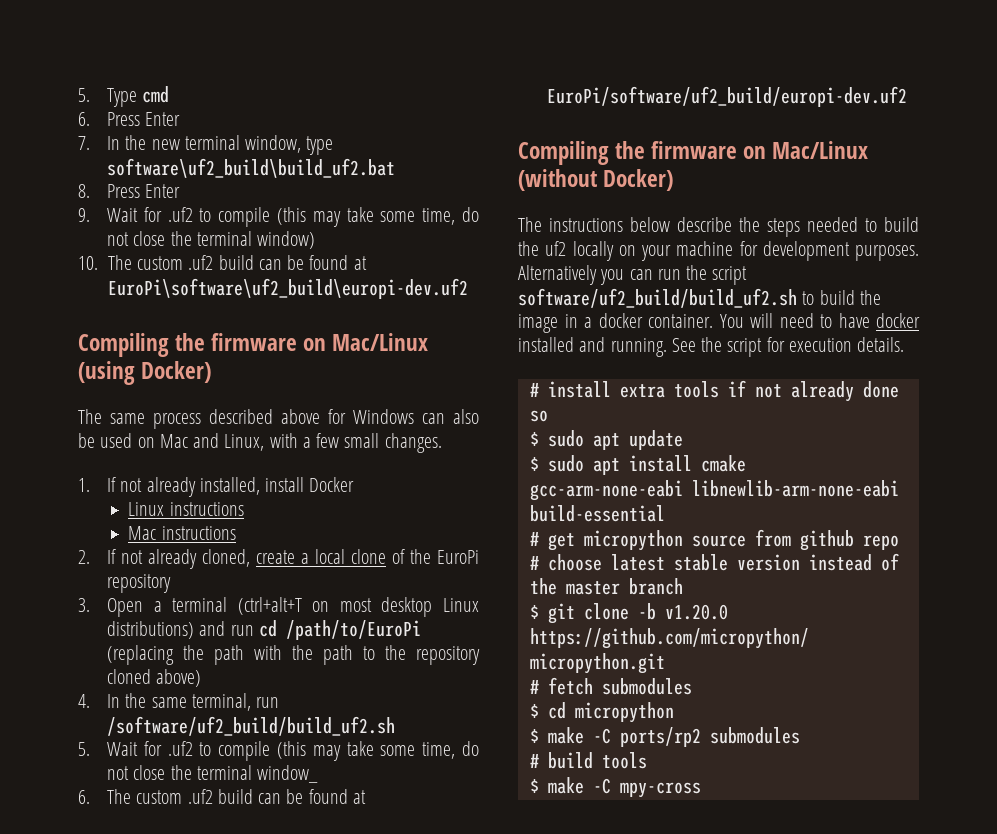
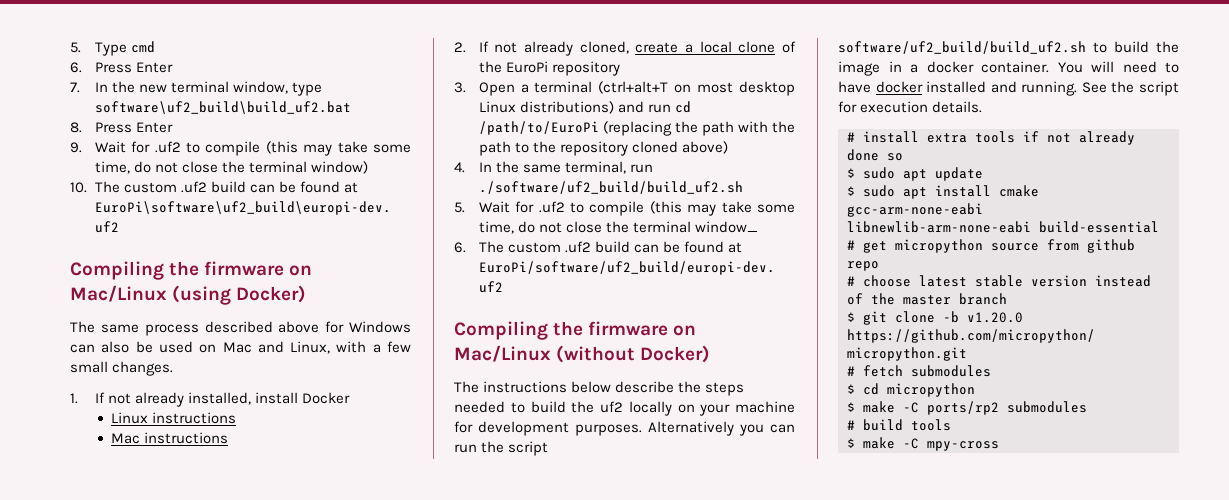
- 4. In the same terminal, run /software/uf2_build/build_uf2.sh
+ 4. In the same terminal, run ./software/uf2_build/build_uf2.sh

